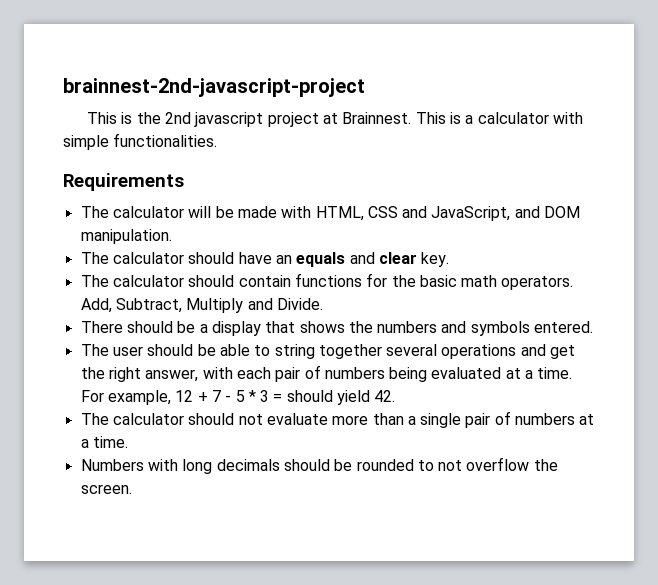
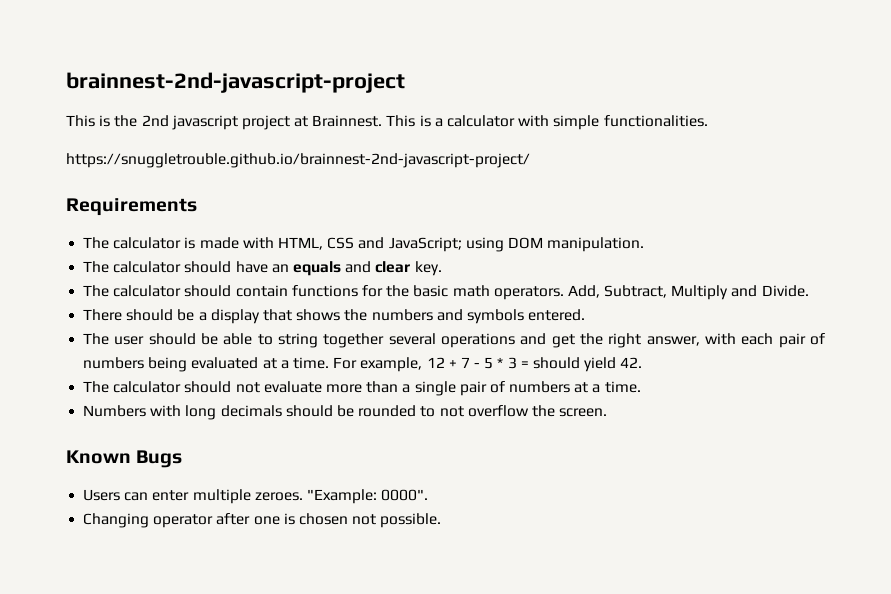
+ https://snuggletrouble.github.io/brainnest-2nd-javascript-project/
- The calculator will be made with HTML, CSS and JavaScript, and DOM manipulation.
+ The calculator is made with HTML, CSS and JavaScript; using DOM manipulation.
+ Known Bugs
+ Users can enter multiple zeroes. "Example: 0000".
+ Changing operator after one is chosen not possible.

